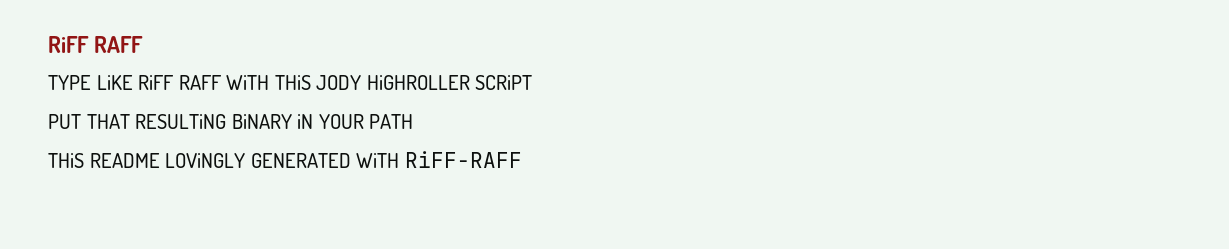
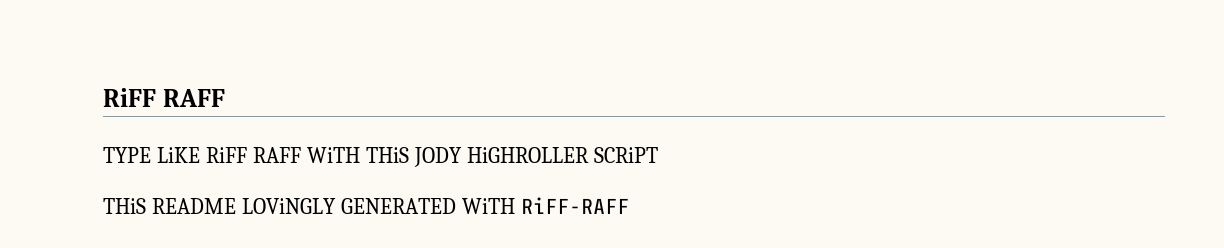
- PUT THAT RESULTiNG BiNARY iN YOUR PATH

